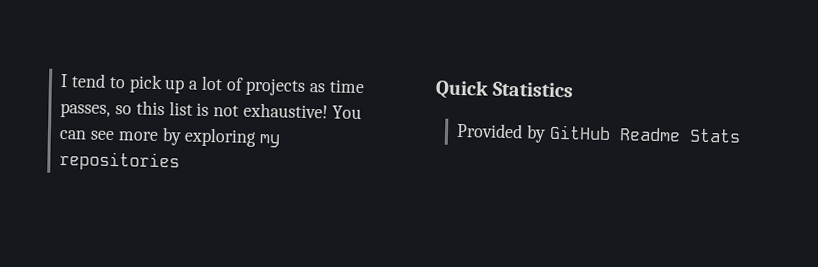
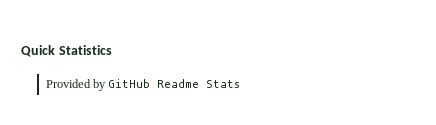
- I tend to pick up a lot of projects as time passes, so this list is not exhaustive! You can see more by exploring my repositories

